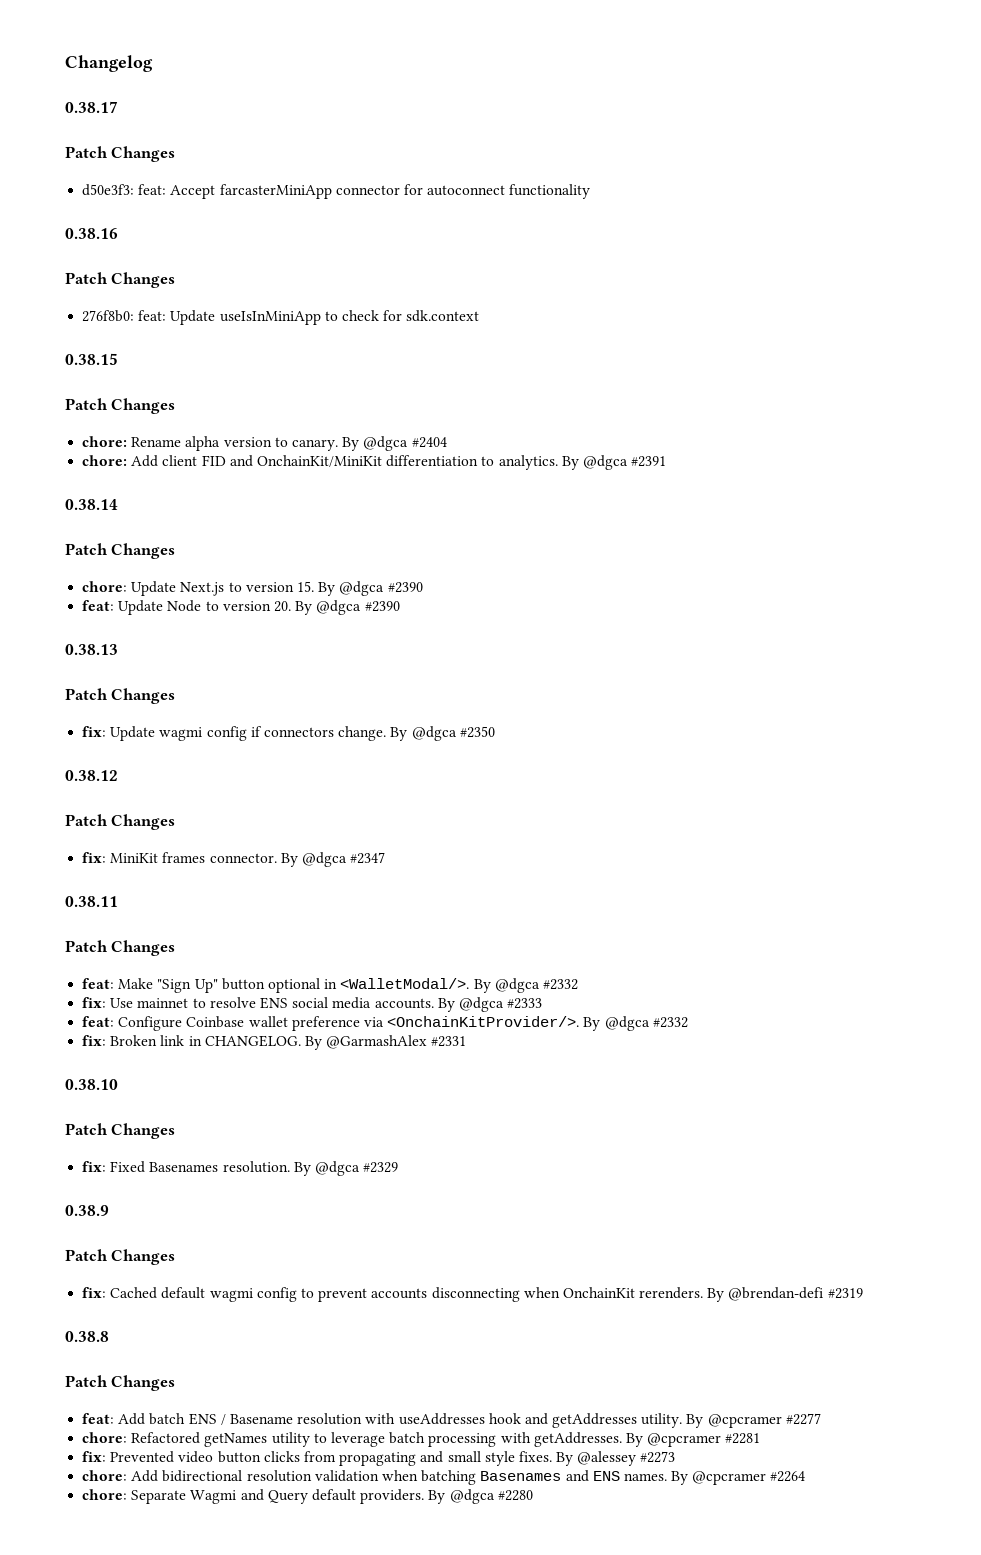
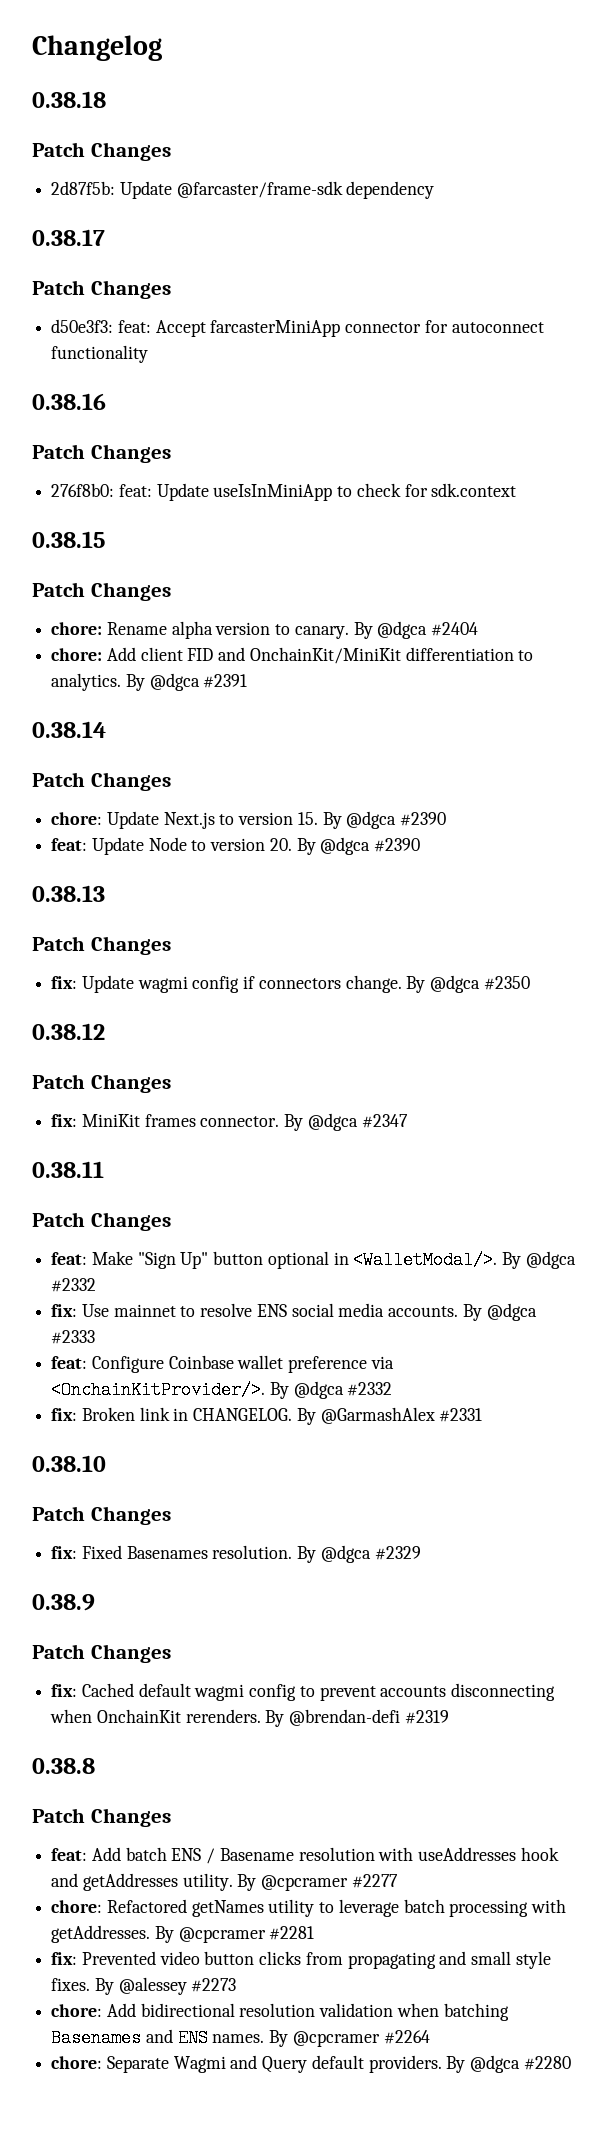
+ 0.38.18
+ Patch Changes
+ 2d87f5b: Update @farcaster/frame-sdk dependency

